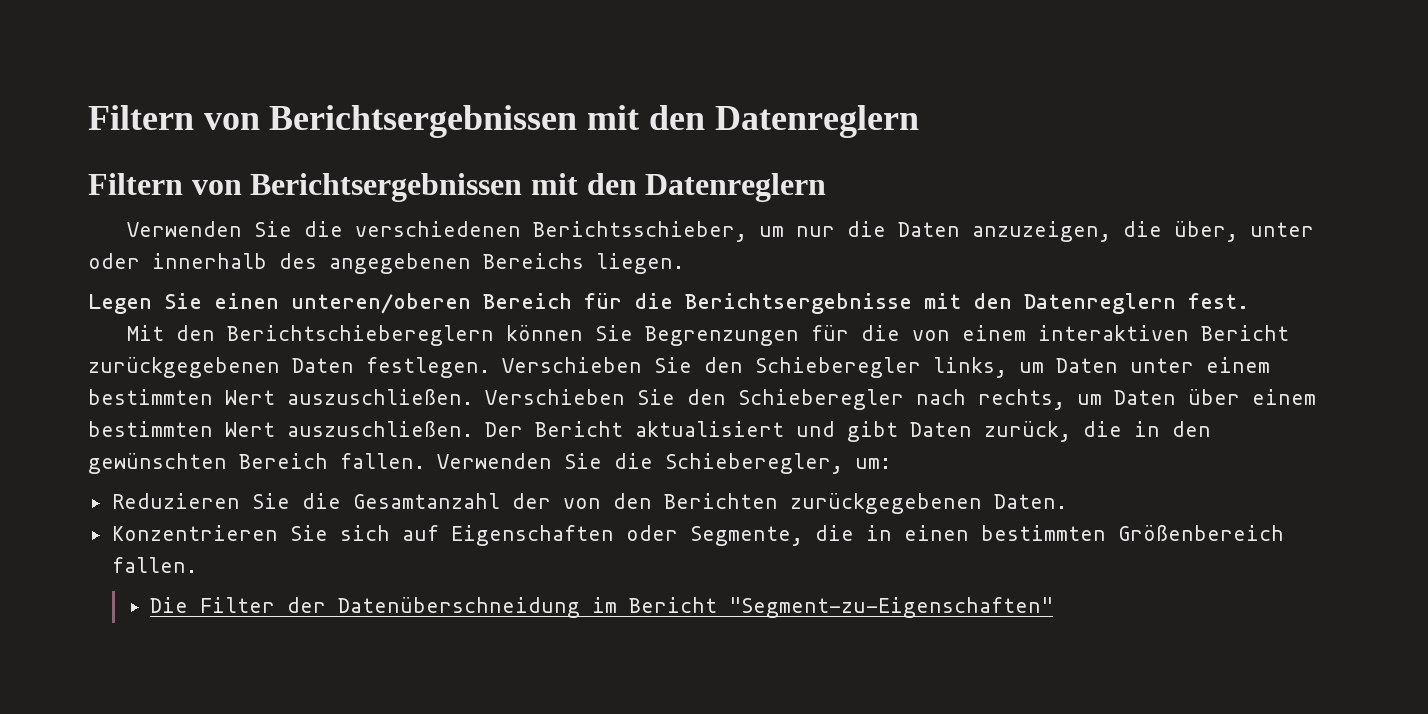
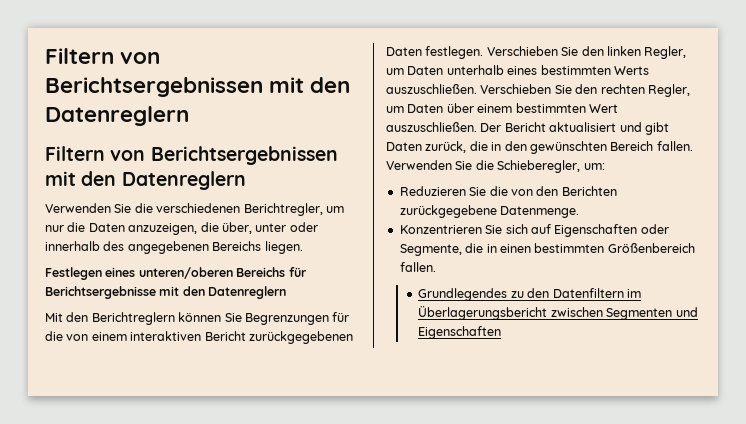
- Verwenden Sie die verschiedenen Berichtsschieber, um nur die Daten anzuzeigen, die über, unter oder innerhalb des angegebenen Bereichs liegen.
+ Verwenden Sie die verschiedenen Berichtregler, um nur die Daten anzuzeigen, die über, unter oder innerhalb des angegebenen Bereichs liegen.
- Legen Sie einen unteren/oberen Bereich für die Berichtsergebnisse mit den Datenreglern fest.
+ Festlegen eines unteren/oberen Bereichs für Berichtsergebnisse mit den Datenreglern
- Mit den Berichtschiebereglern können Sie Begrenzungen für die von einem interaktiven Bericht zurückgegebenen Daten festlegen.
+ Mit den Berichtreglern können Sie Begrenzungen für die von einem interaktiven Bericht zurückgegebenen Daten festlegen.
- Verschieben Sie den Schieberegler links, um Daten unter einem bestimmten Wert auszuschließen.
+ Verschieben Sie den linken Regler, um Daten unterhalb eines bestimmten Werts auszuschließen.
- Verschieben Sie den Schieberegler nach rechts, um Daten über einem bestimmten Wert auszuschließen.
+ Verschieben Sie den rechten Regler, um Daten über einem bestimmten Wert auszuschließen.
- Reduzieren Sie die Gesamtanzahl der von den Berichten zurückgegebenen Daten.
+ Reduzieren Sie die von den Berichten zurückgegebene Datenmenge.
- Die Filter der Datenüberschneidung im Bericht "Segment-zu-Eigenschaften"
+ Grundlegendes zu den Datenfiltern im Überlagerungsbericht zwischen Segmenten und Eigenschaften

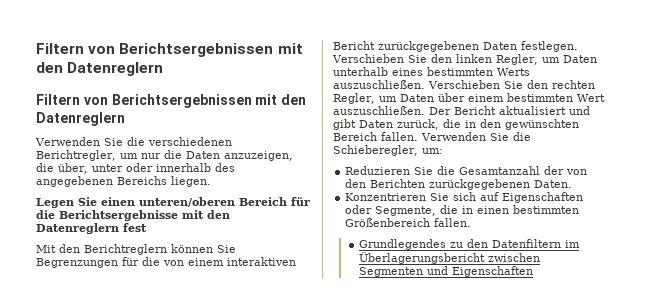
- Festlegen eines unteren/oberen Bereichs für Berichtsergebnisse mit den Datenreglern
+ Legen Sie einen unteren/oberen Bereich für die Berichtsergebnisse mit den Datenreglern fest
- Reduzieren Sie die von den Berichten zurückgegebene Datenmenge.
+ Reduzieren Sie die Gesamtanzahl der von den Berichten zurückgegebenen Daten.

